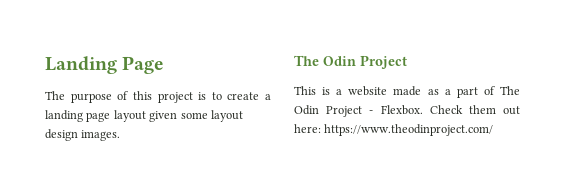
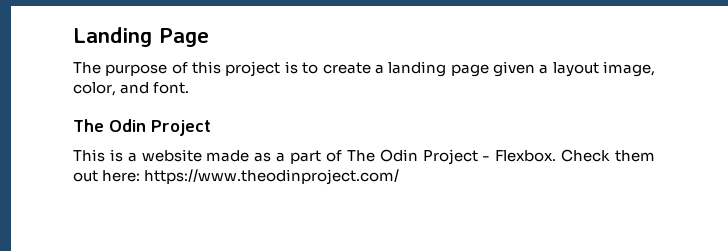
- The purpose of this project is to create a landing page layout given some layout design images.
+ The purpose of this project is to create a landing page given a layout image, color, and font.

